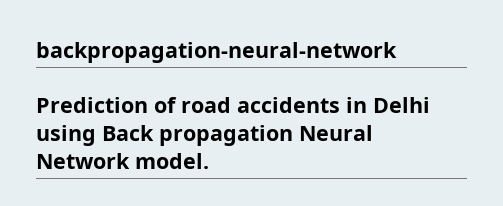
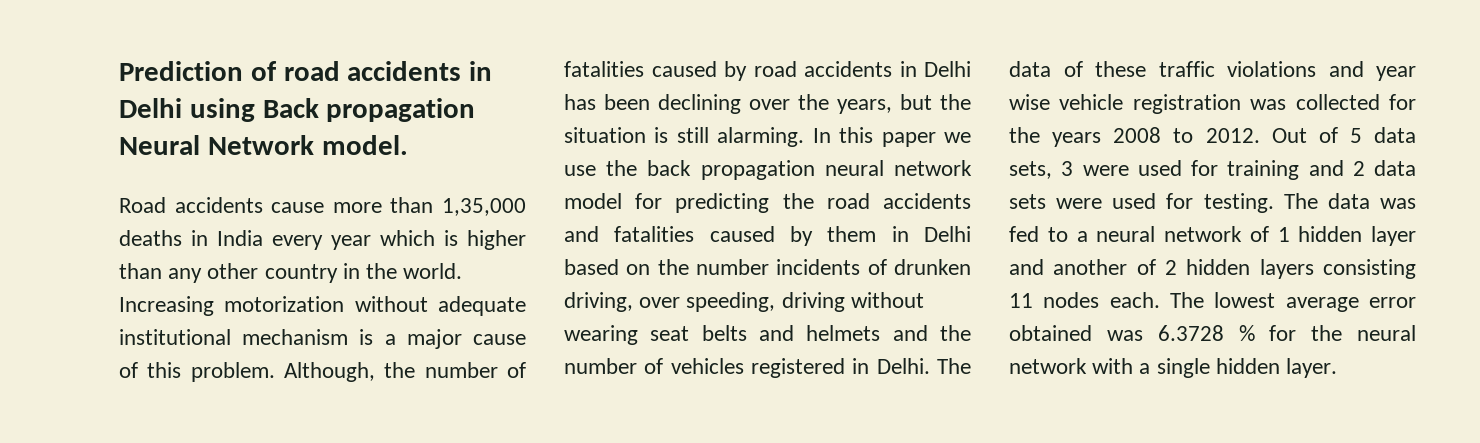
- backpropagation-neural-network
+ Road accidents cause more than 1,35,000 deaths in India every year which is higher than any other country in the world. Increasing motorization without adequate institutional mechanism is a major cause of this problem. Although, the number of fatalities caused by road accidents in Delhi has been declining over the years, but the situation is still alarming. In this paper we use the back propagation neural network model for predicting the road accidents and fatalities caused by them in Delhi based on the number incidents of drunken driving, over speeding, driving without wearing seat belts and helmets and the number of vehicles registered in Delhi. The data of these traffic violations and year wise vehicle registration was collected for the years 2008 to 2012. Out of 5 data sets, 3 were used for training and 2 data sets were used for testing. The data was fed to a neural network of 1 hidden layer and another of 2 hidden layers consisting 11 nodes each. The lowest average error obtained was 6.3728 % for the neural network with a single hidden layer.

